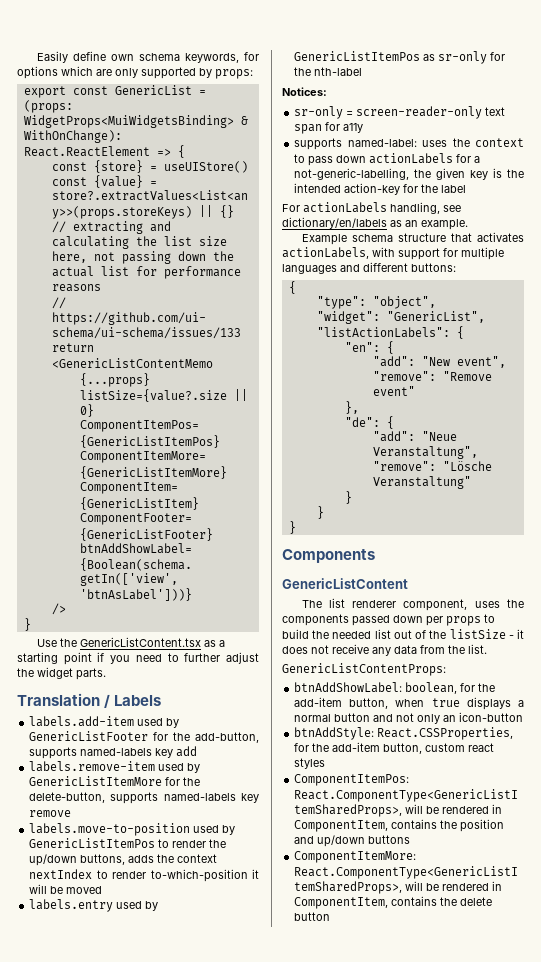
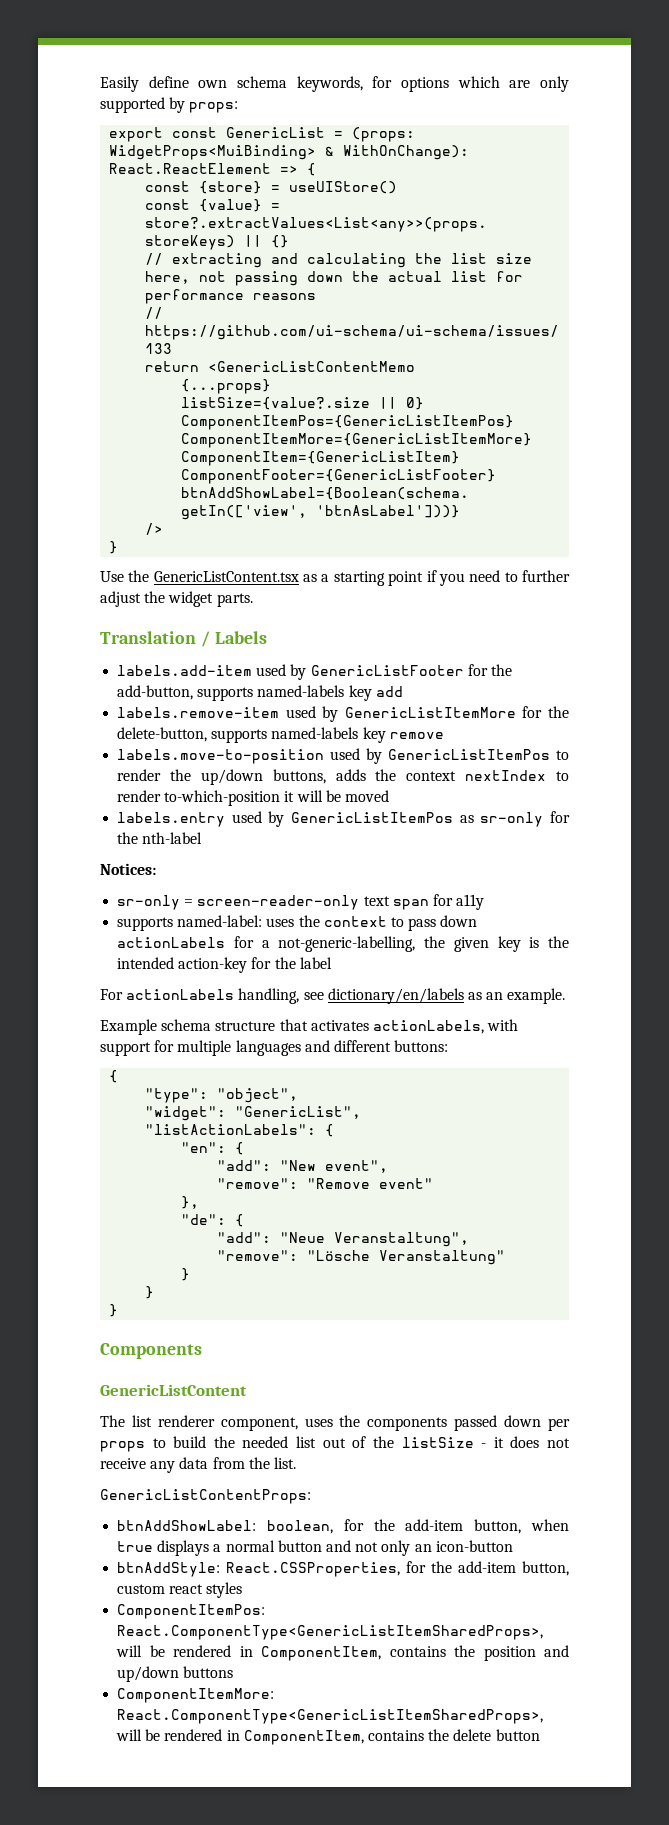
- export const GenericList = (props: WidgetProps<MuiWidgetsBinding> & WithOnChange): React.ReactElement => {
+ export const GenericList = (props: WidgetProps<MuiBinding> & WithOnChange): React.ReactElement => {

